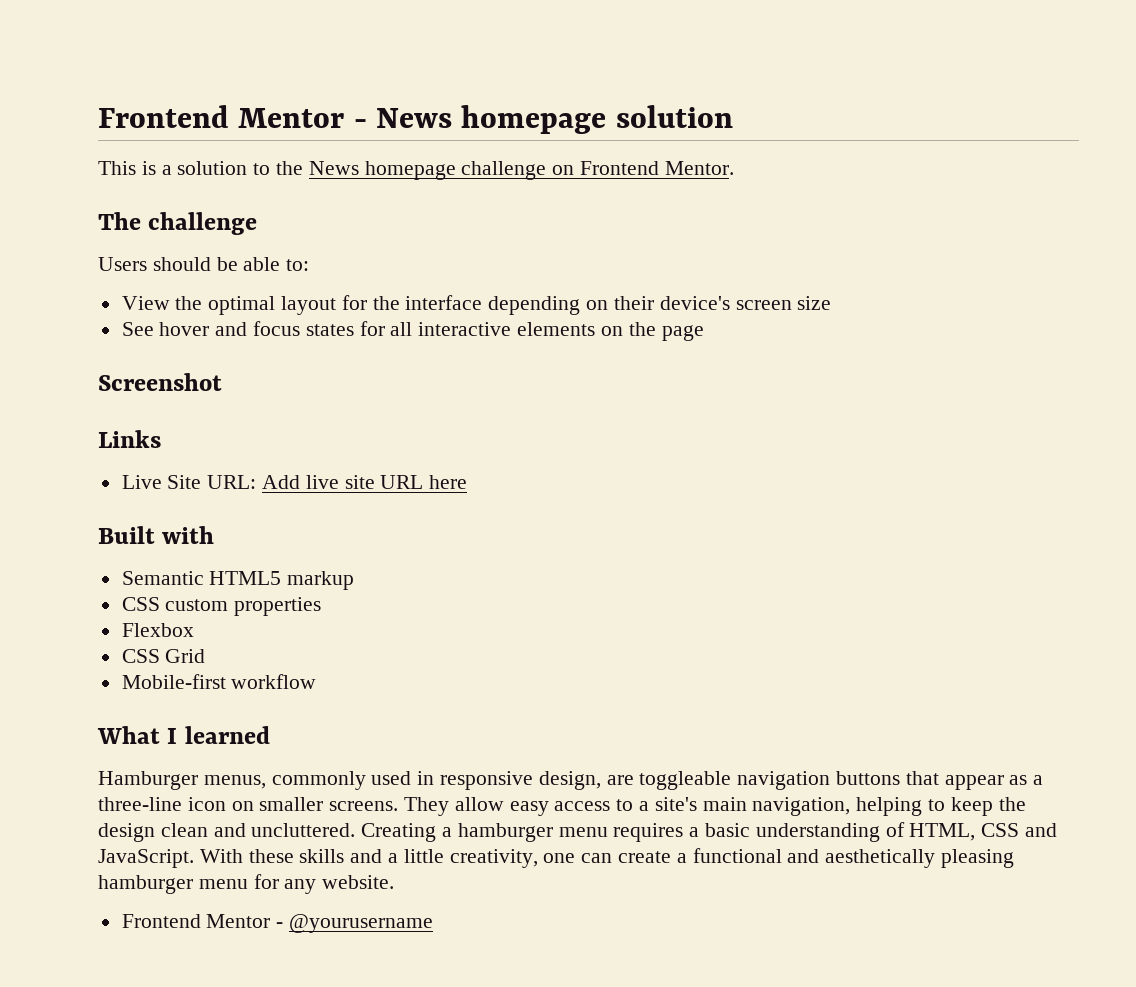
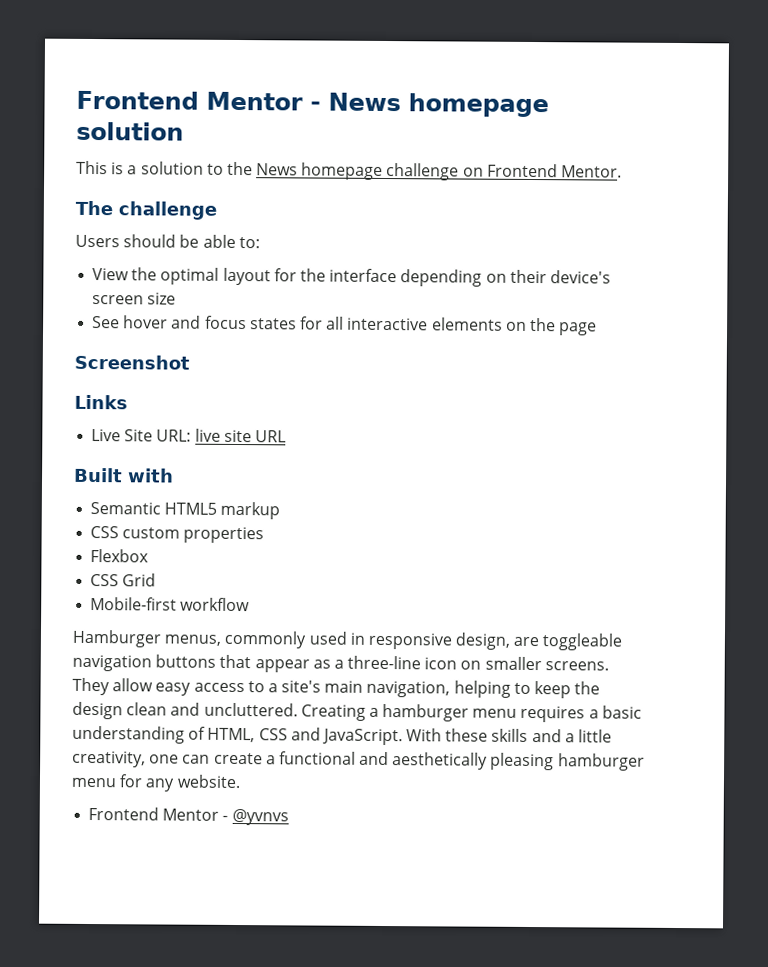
- Live Site URL: Add live site URL here
+ Live Site URL: live site URL
- What I learned
- Frontend Mentor - @yourusername
+ Frontend Mentor - @yvnvs

